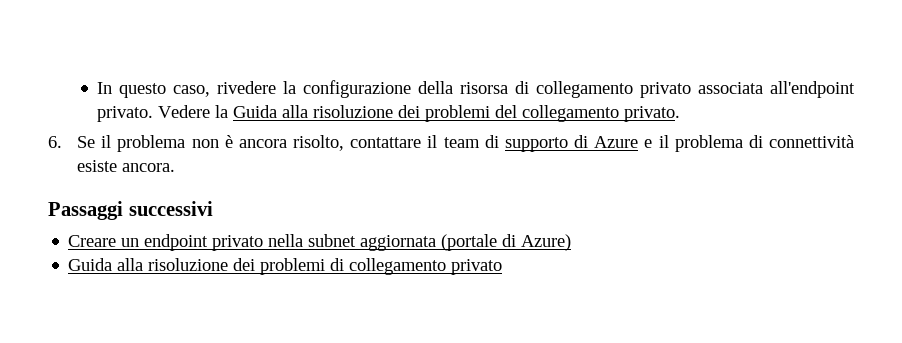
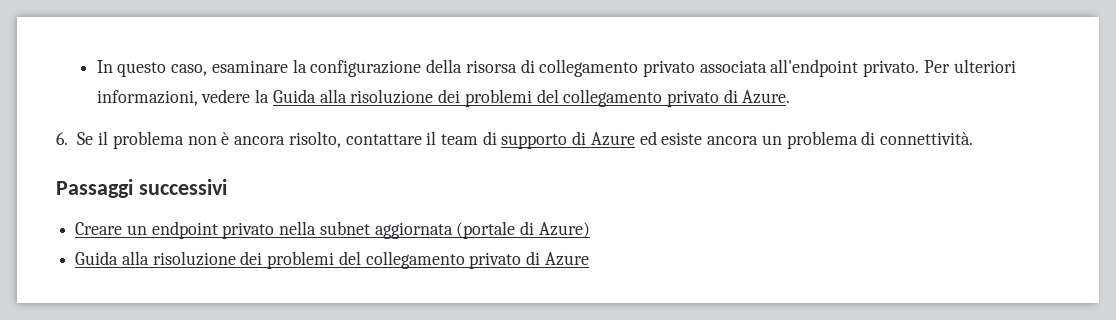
- In questo caso, rivedere la configurazione della risorsa di collegamento privato associata all'endpoint privato.
+ In questo caso, esaminare la configurazione della risorsa di collegamento privato associata all'endpoint privato.
- Vedere la Guida alla risoluzione dei problemi del collegamento privato.
+ Per ulteriori informazioni, vedere la Guida alla risoluzione dei problemi del collegamento privato di Azure.
- 6. Se il problema non è ancora risolto, contattare il team di supporto di Azure e il problema di connettività esiste ancora.
+ 6. Se il problema non è ancora risolto, contattare il team di supporto di Azure ed esiste ancora un problema di connettività.
- Guida alla risoluzione dei problemi di collegamento privato
+ Guida alla risoluzione dei problemi del collegamento privato di Azure

